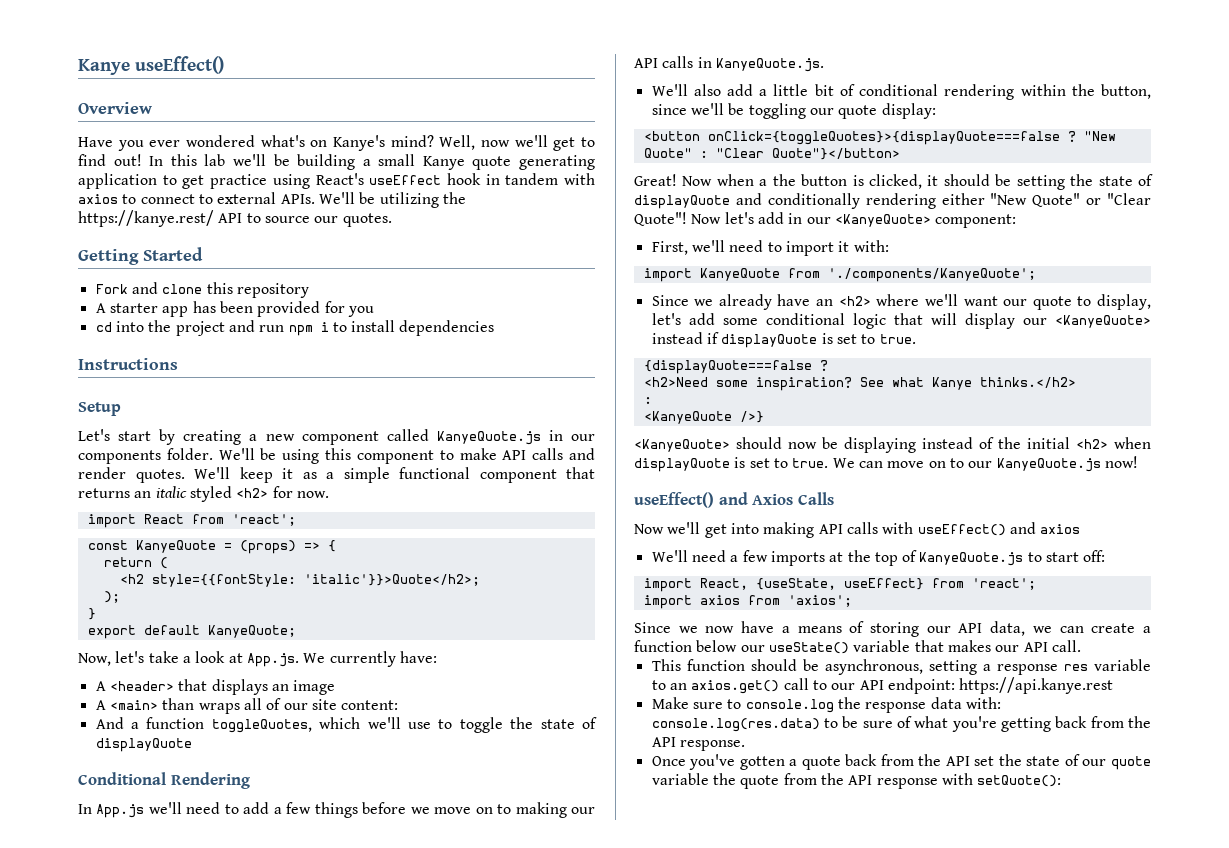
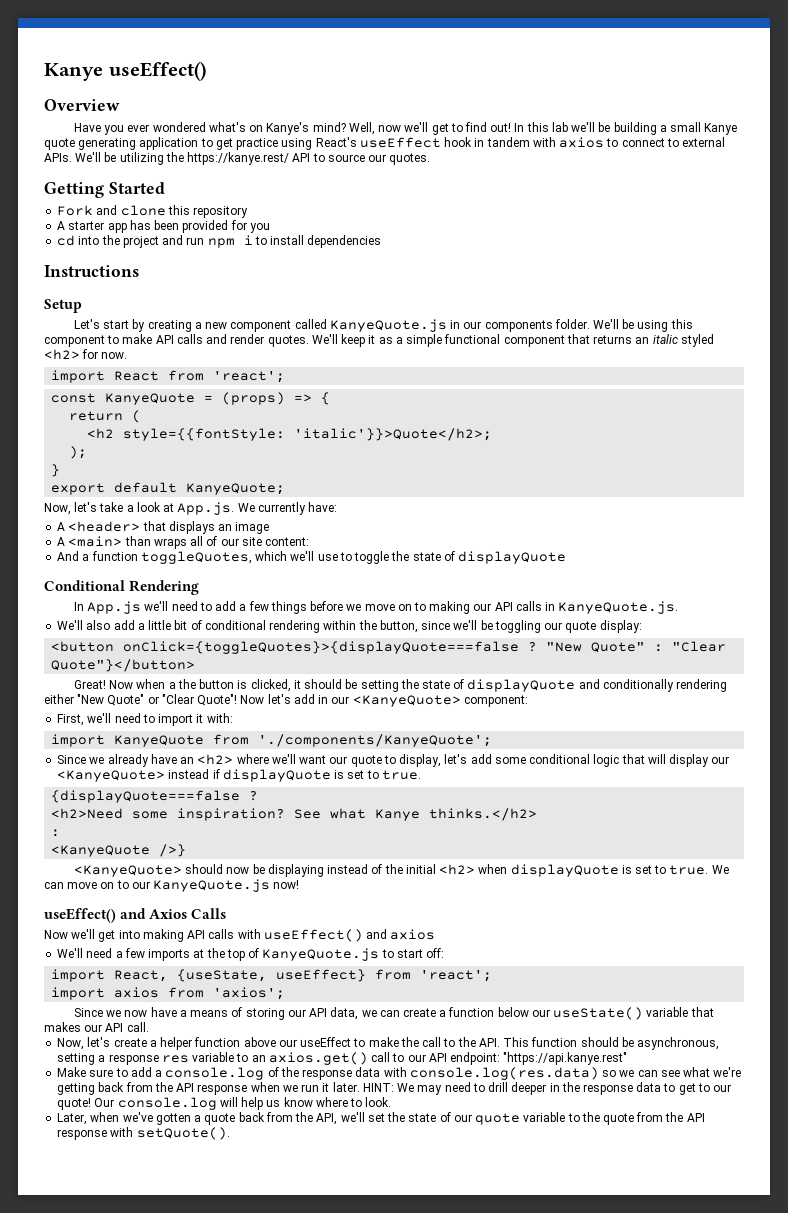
- This function should be asynchronous, setting a response res variable to an axios.get() call to our API endpoint: https://api.kanye.rest
+ Now, let's create a helper function above our useEffect to make the call to the API. This function should be asynchronous, setting a response res variable to an axios.get() call to our API endpoint: "https://api.kanye.rest"
- Make sure to console.log the response data with: console.log(res.data) to be sure of what you're getting back from the API response.
- Once you've gotten a quote back from the API set the state of our quote variable the quote from the API response with setQuote():
+ Make sure to add a console.log of the response data with console.log(res.data) so we can see what we're getting back from the API response when we run it later. HINT: We may need to drill deeper in the response data to get to our quote! Our console.log will help us know where to look.
+ Later, when we've gotten a quote back from the API, we'll set the state of our quote variable to the quote from the API response with setQuote().

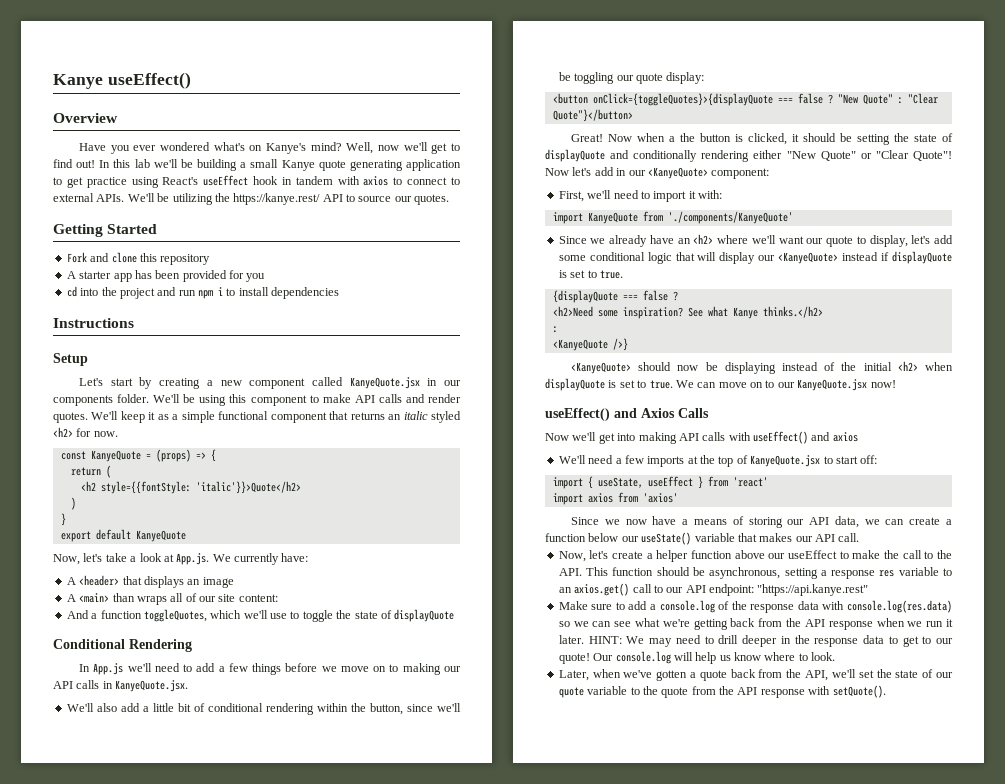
- Let's start by creating a new component called KanyeQuote.js in our components folder.
+ Let's start by creating a new component called KanyeQuote.jsx in our components folder.
- import React from 'react';
- <h2 style={{fontStyle: 'italic'}}>Quote</h2>;
- );
+ <h2 style={{fontStyle: 'italic'}}>Quote</h2>
+ )
- export default KanyeQuote;
+ export default KanyeQuote
- In App.js we'll need to add a few things before we move on to making our API calls in KanyeQuote.js.
+ In App.js we'll need to add a few things before we move on to making our API calls in KanyeQuote.jsx.
- <button onClick={toggleQuotes}>{displayQuote===false ?
+ <button onClick={toggleQuotes}>{displayQuote === false ?
- import KanyeQuote from './components/KanyeQuote';
+ import KanyeQuote from './components/KanyeQuote'
- {displayQuote===false ?
+ {displayQuote === false ?
- We can move on to our KanyeQuote.js now!
+ We can move on to our KanyeQuote.jsx now!
- We'll need a few imports at the top of KanyeQuote.js to start off:
+ We'll need a few imports at the top of KanyeQuote.jsx to start off:
- import React, {useState, useEffect} from 'react';
+ import { useState, useEffect } from 'react'
- import axios from 'axios';
+ import axios from 'axios'

